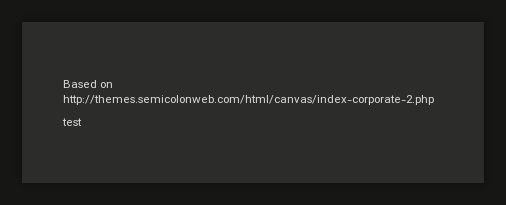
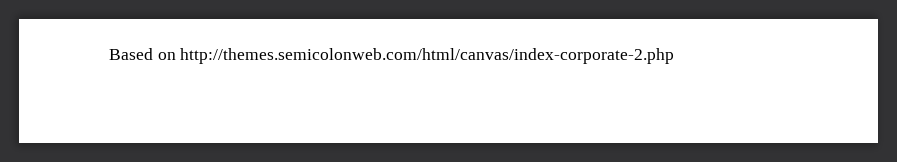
- test

